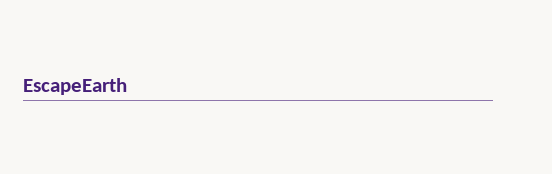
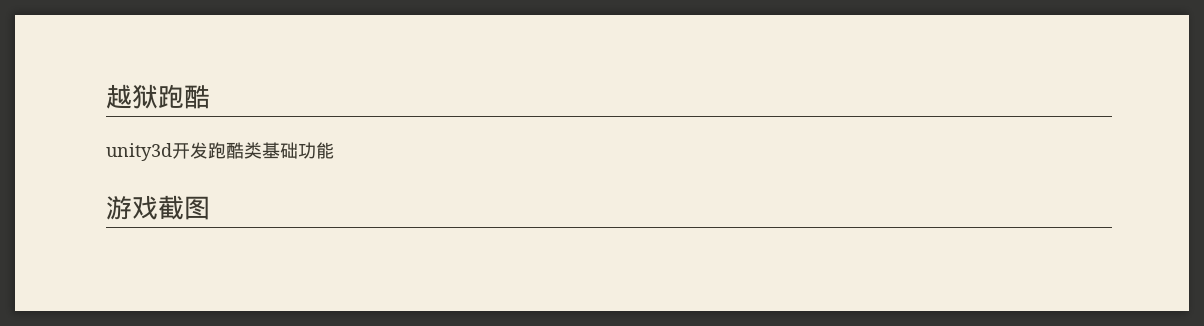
- EscapeEarth
+ 越狱跑酷
+ unity3d开发跑酷类基础功能
+ 游戏截图

